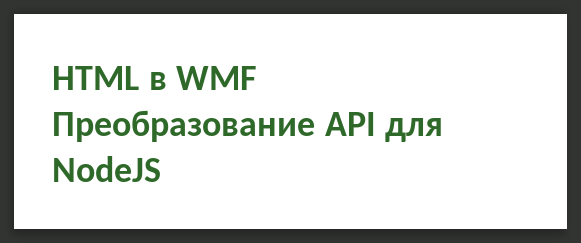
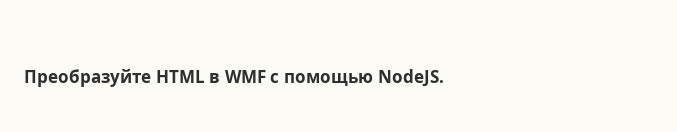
- HTML в WMF Преобразование API для NodeJS
+ Преобразуйте HTML в WMF с помощью NodeJS.

